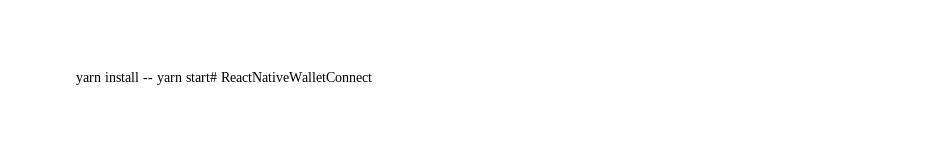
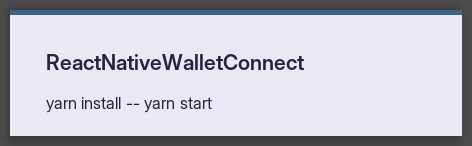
+ ReactNativeWalletConnect
- yarn install -- yarn start# ReactNativeWalletConnect
+ yarn install -- yarn start

